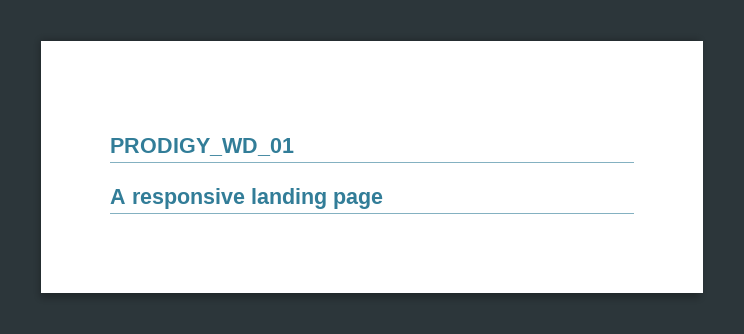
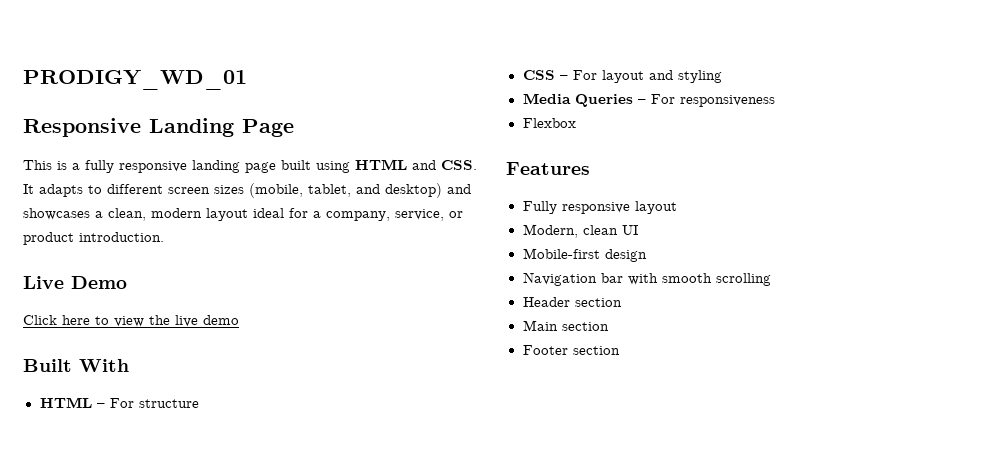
- A responsive landing page
+ Responsive Landing Page
+ This is a fully responsive landing page built using HTML and CSS. It adapts to different screen sizes (mobile, tablet, and desktop) and showcases a clean, modern layout ideal for a company, service, or product introduction.
+ Live Demo
+ Click here to view the live demo
+ Built With
+ HTML – For structure
+ CSS – For layout and styling
+ Media Queries – For responsiveness
+ Flexbox
+ Features
+ Fully responsive layout
+ Modern, clean UI
+ Mobile-first design
+ Navigation bar with smooth scrolling
+ Header section
+ Main section
+ Footer section

